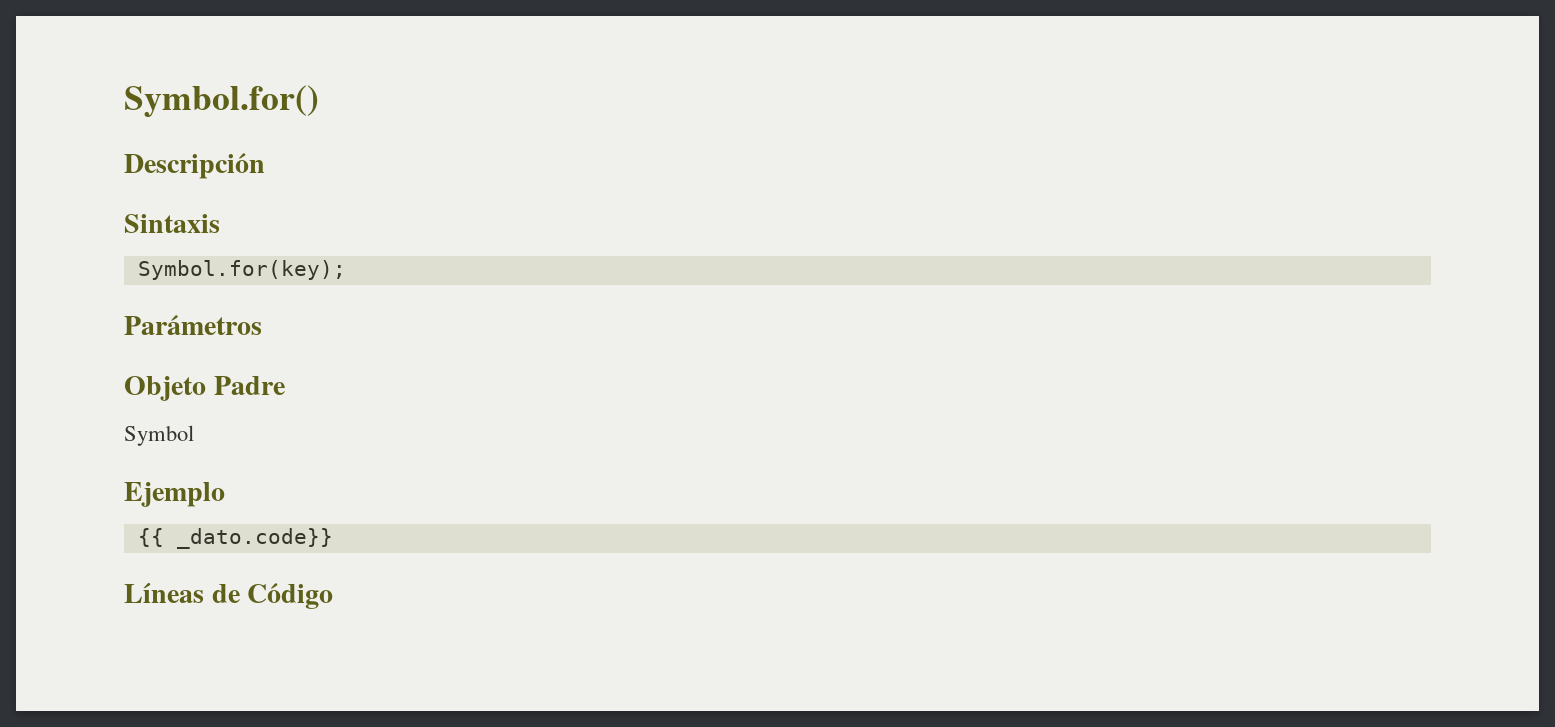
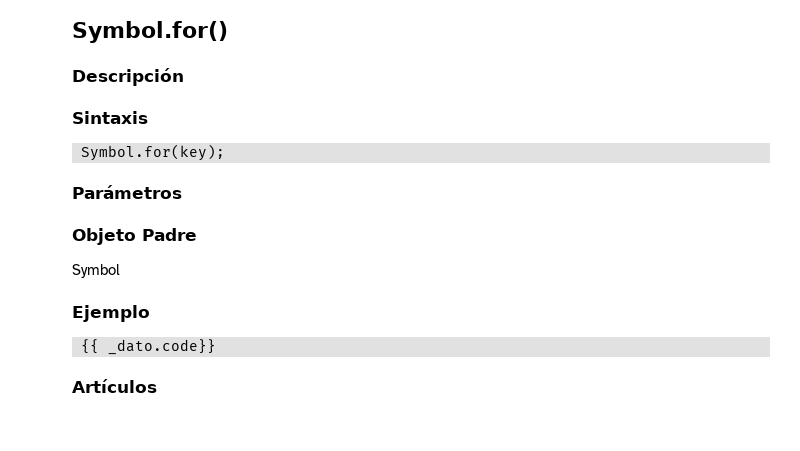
- Líneas de Código
+ Artículos

